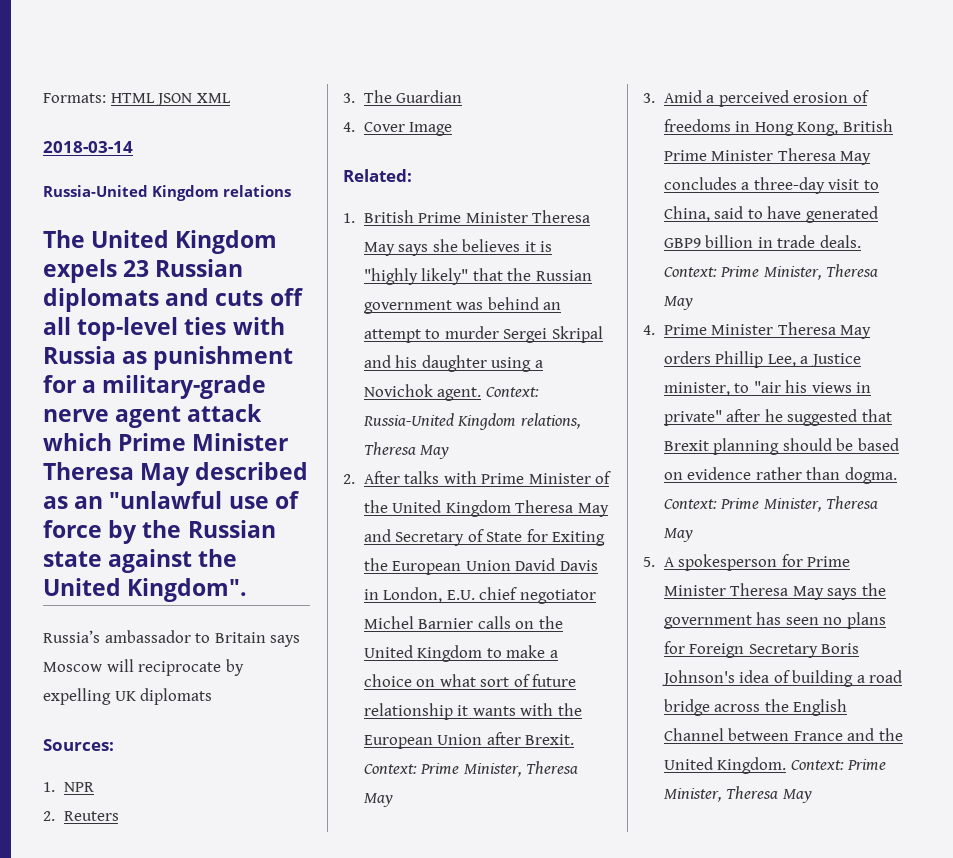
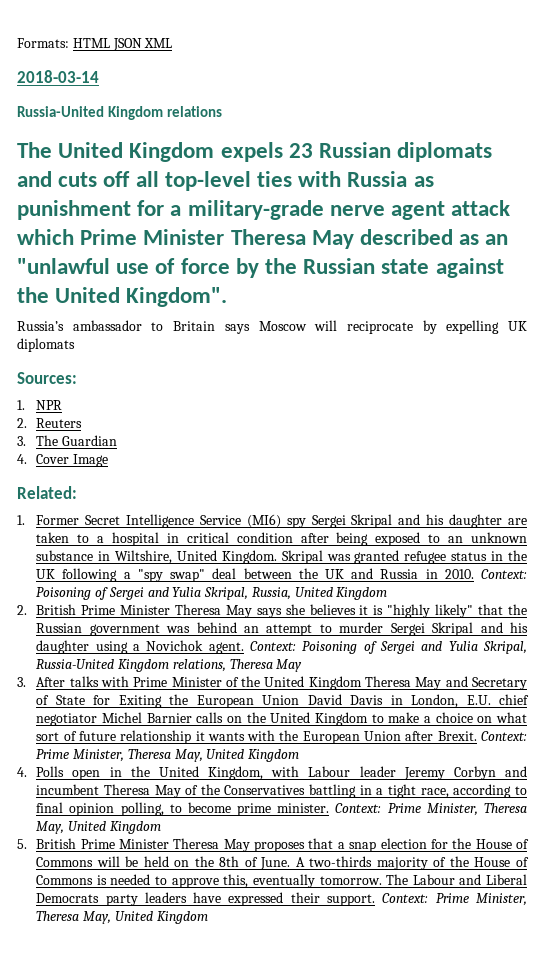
- 1. British Prime Minister Theresa May says she believes it is "highly likely" that the Russian government was behind an attempt to murder Sergei Skripal and his daughter using a Novichok agent.
+ 1. Former Secret Intelligence Service (MI6) spy Sergei Skripal and his daughter are taken to a hospital in critical condition after being exposed to an unknown substance in Wiltshire, United Kingdom. Skripal was granted refugee status in the UK following a "spy swap" deal between the UK and Russia in 2010. Context: Poisoning of Sergei and Yulia Skripal, Russia, United Kingdom
+ 2. British Prime Minister Theresa May says she believes it is "highly likely" that the Russian government was behind an attempt to murder Sergei Skripal and his daughter using a Novichok agent.
- Context: Russia-United Kingdom relations, Theresa May
+ Context: Poisoning of Sergei and Yulia Skripal, Russia-United Kingdom relations, Theresa May
- 2. After talks with Prime Minister of the United Kingdom Theresa May and Secretary of State for Exiting the European Union David Davis in London, E.U. chief negotiator Michel Barnier calls on the United Kingdom to make a choice on what sort of future relationship it wants with the European Union after Brexit. Context: Prime Minister, Theresa May
- 3. Amid a perceived erosion of freedoms in Hong Kong, British Prime Minister Theresa May concludes a three-day visit to China, said to have generated GBP9 billion in trade deals. Context: Prime Minister, Theresa May
- 4. Prime Minister Theresa May orders Phillip Lee, a Justice minister, to "air his views in private" after he suggested that Brexit planning should be based on evidence rather than dogma. Context: Prime Minister, Theresa May
- 5. A spokesperson for Prime Minister Theresa May says the government has seen no plans for Foreign Secretary Boris Johnson's idea of building a road bridge across the English Channel between France and the United Kingdom. Context: Prime Minister, Theresa May
+ 3. After talks with Prime Minister of the United Kingdom Theresa May and Secretary of State for Exiting the European Union David Davis in London, E.U. chief negotiator Michel Barnier calls on the United Kingdom to make a choice on what sort of future relationship it wants with the European Union after Brexit. Context: Prime Minister, Theresa May, United Kingdom
+ 4. Polls open in the United Kingdom, with Labour leader Jeremy Corbyn and incumbent Theresa May of the Conservatives battling in a tight race, according to final opinion polling, to become prime minister. Context: Prime Minister, Theresa May, United Kingdom
+ 5. British Prime Minister Theresa May proposes that a snap election for the House of Commons will be held on the 8th of June. A two-thirds majority of the House of Commons is needed to approve this, eventually tomorrow. The Labour and Liberal Democrats party leaders have expressed their support. Context: Prime Minister, Theresa May, United Kingdom

